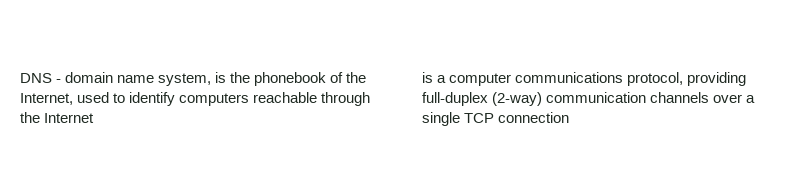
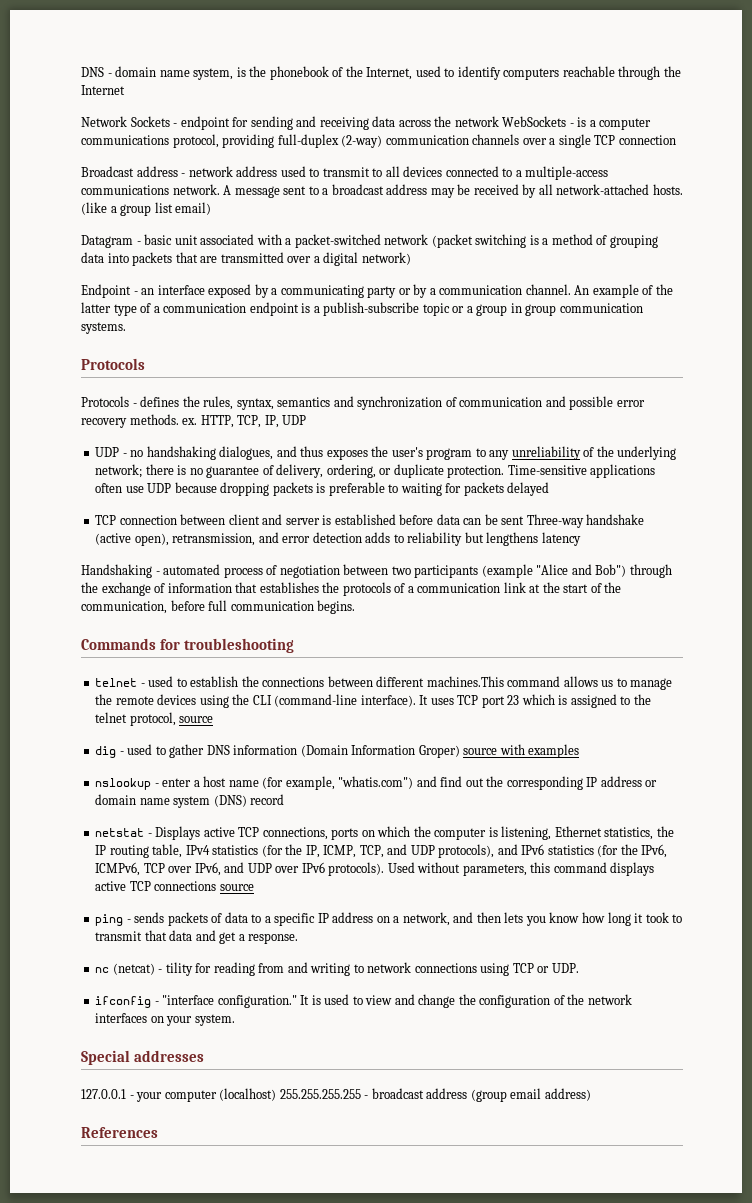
- is a computer communications protocol, providing full-duplex (2-way) communication channels over a single TCP connection
+ Network Sockets - endpoint for sending and receiving data across the network WebSockets - is a computer communications protocol, providing full-duplex (2-way) communication channels over a single TCP connection
+ Broadcast address - network address used to transmit to all devices connected to a multiple-access communications network. A message sent to a broadcast address may be received by all network-attached hosts. (like a group list email)
+ Datagram - basic unit associated with a packet-switched network (packet switching is a method of grouping data into packets that are transmitted over a digital network)
+ Endpoint - an interface exposed by a communicating party or by a communication channel. An example of the latter type of a communication endpoint is a publish-subscribe topic or a group in group communication systems.
+ Protocols
+ Protocols - defines the rules, syntax, semantics and synchronization of communication and possible error recovery methods. ex. HTTP, TCP, IP, UDP
+ UDP - no handshaking dialogues, and thus exposes the user's program to any unreliability of the underlying network; there is no guarantee of delivery, ordering, or duplicate protection. Time-sensitive applications often use UDP because dropping packets is preferable to waiting for packets delayed
+ TCP connection between client and server is established before data can be sent Three-way handshake (active open), retransmission, and error detection adds to reliability but lengthens latency
+ Handshaking - automated process of negotiation between two participants (example "Alice and Bob") through the exchange of information that establishes the protocols of a communication link at the start of the communication, before full communication begins.
+ Commands for troubleshooting
+ telnet - used to establish the connections between different machines.This command allows us to manage the remote devices using the CLI (command-line interface). It uses TCP port 23 which is assigned to the telnet protocol, source
+ dig - used to gather DNS information (Domain Information Groper) source with examples
+ nslookup - enter a host name (for example, "whatis.com") and find out the corresponding IP address or domain name system (DNS) record
+ netstat - Displays active TCP connections, ports on which the computer is listening, Ethernet statistics, the IP routing table, IPv4 statistics (for the IP, ICMP, TCP, and UDP protocols), and IPv6 statistics (for the IPv6, ICMPv6, TCP over IPv6, and UDP over IPv6 protocols). Used without parameters, this command displays active TCP connections source
+ ping - sends packets of data to a specific IP address on a network, and then lets you know how long it took to transmit that data and get a response.
+ nc (netcat) - tility for reading from and writing to network connections using TCP or UDP.
+ ifconfig - "interface configuration." It is used to view and change the configuration of the network interfaces on your system.
+ Special addresses
+ 127.0.0.1 - your computer (localhost) 255.255.255.255 - broadcast address (group email address)
+ References

